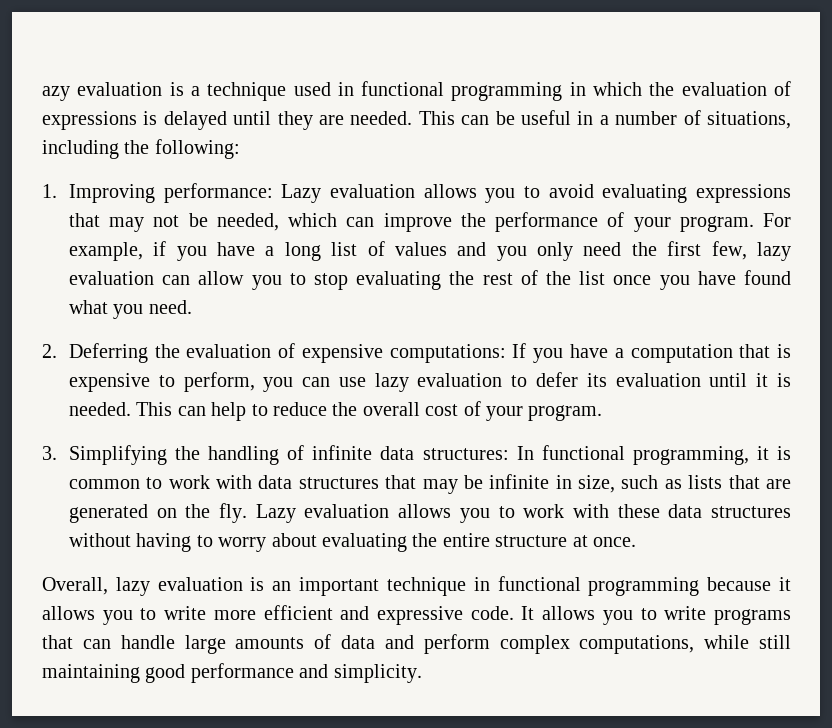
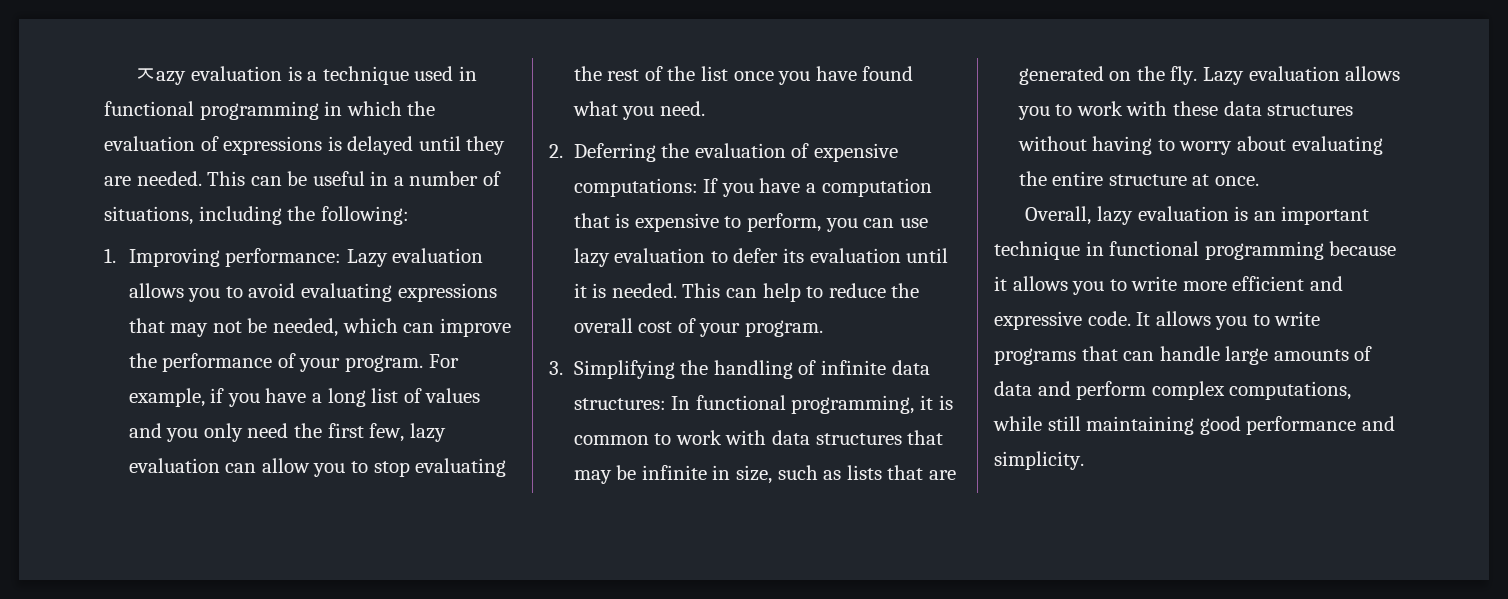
- azy evaluation is a technique used in functional programming in which the evaluation of expressions is delayed until they are needed.
+ ㅈazy evaluation is a technique used in functional programming in which the evaluation of expressions is delayed until they are needed.

